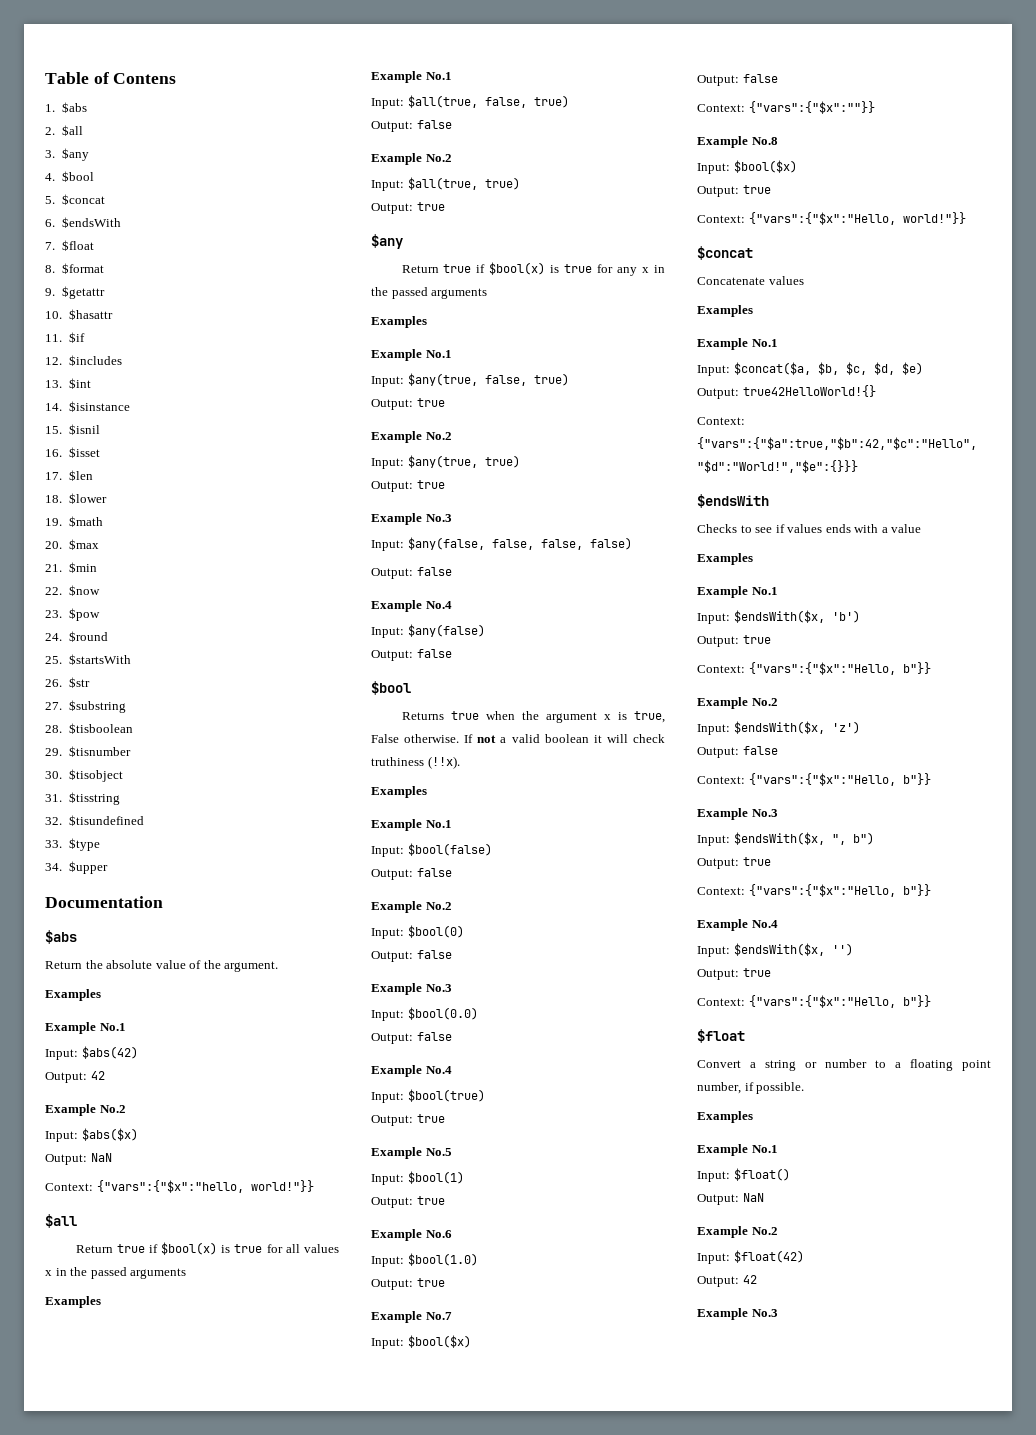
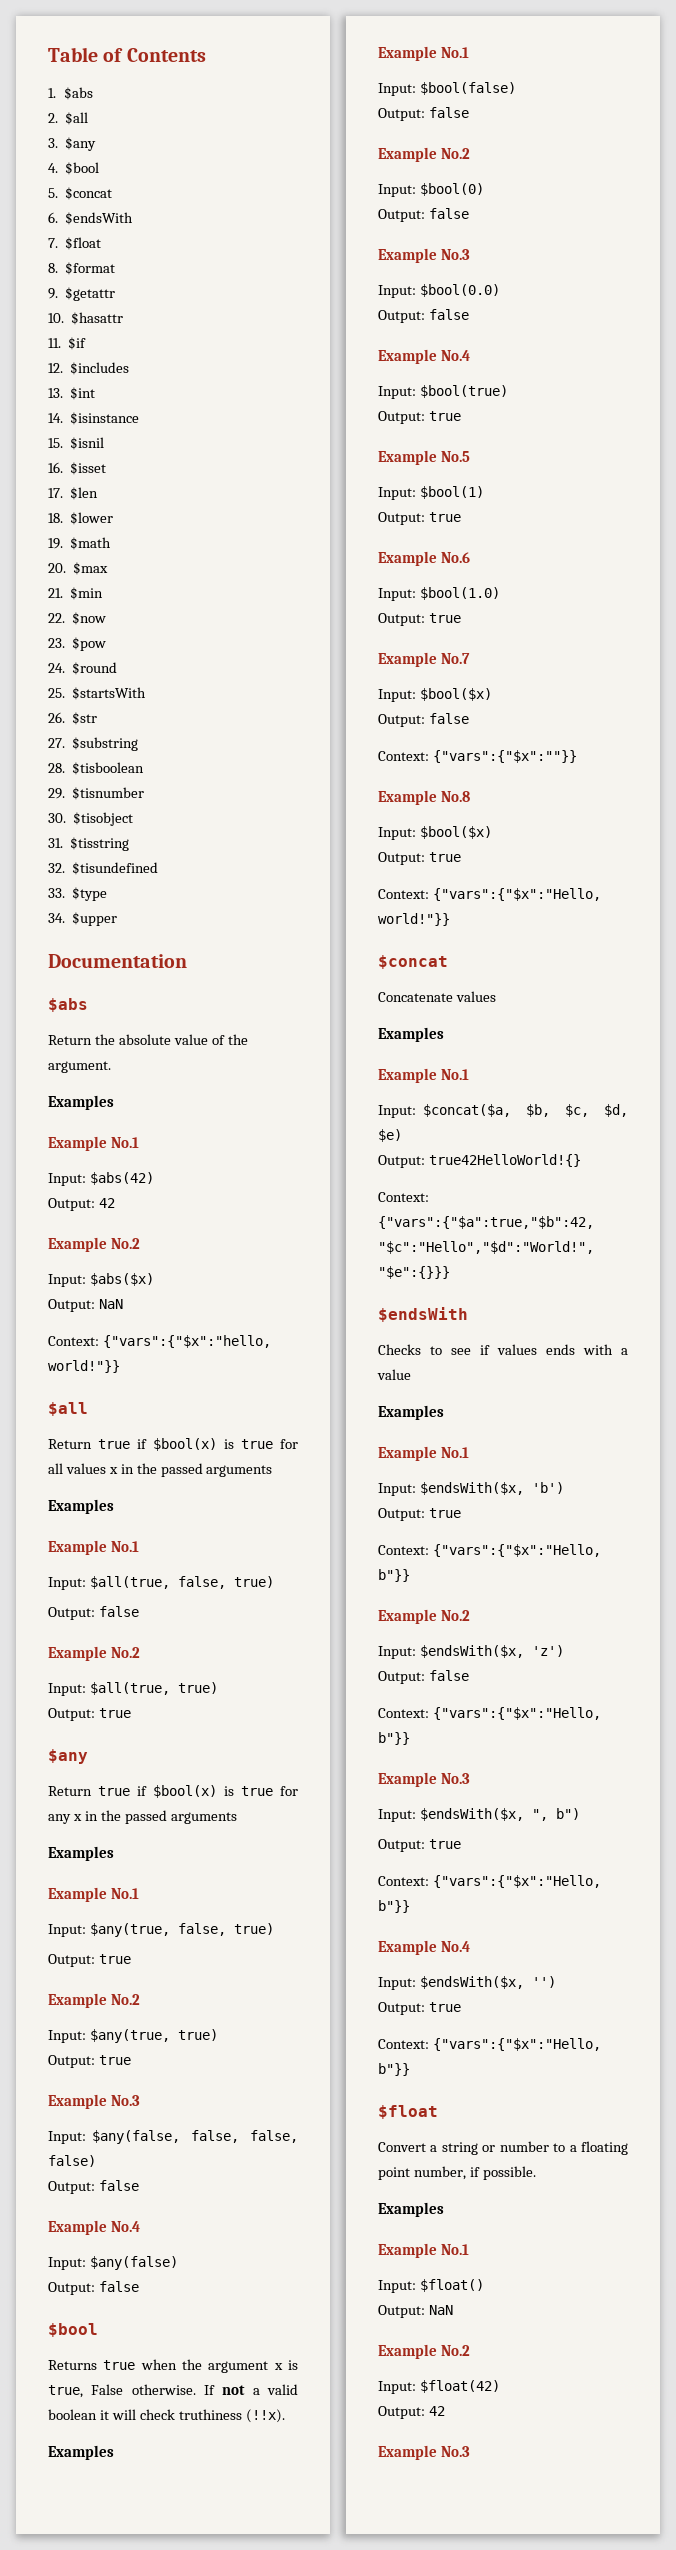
- Table of Contens
+ Table of Contents

